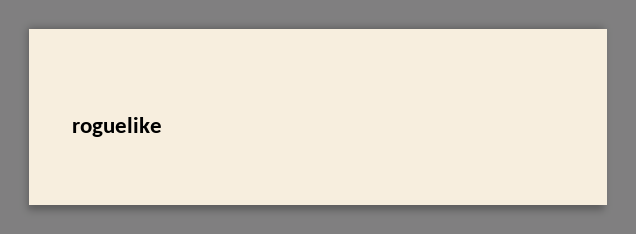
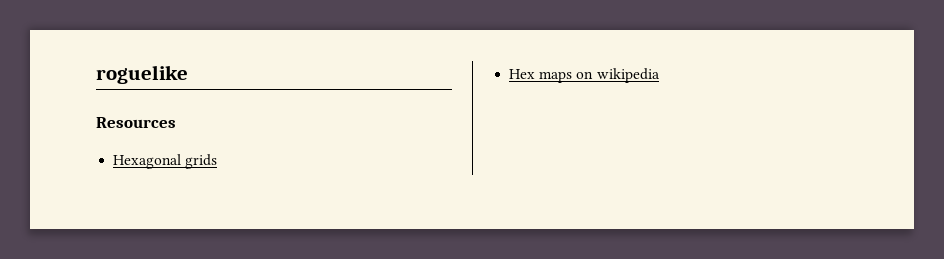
+ Resources
+ Hexagonal grids
+ Hex maps on wikipedia

